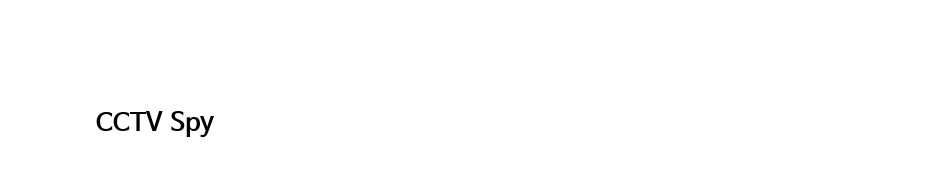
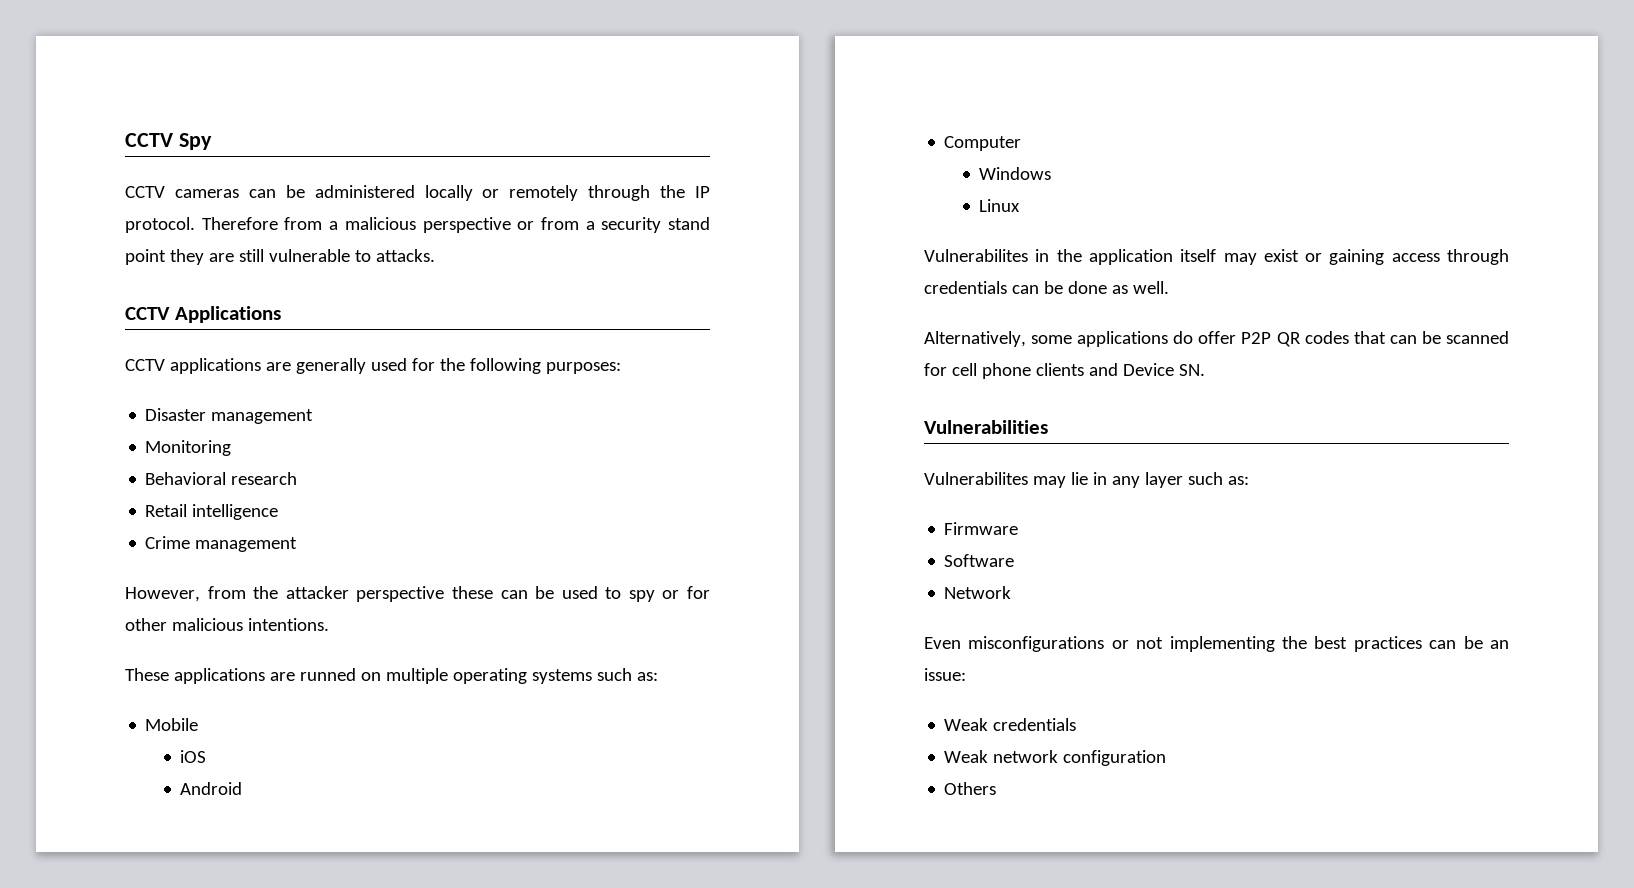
+ CCTV cameras can be administered locally or remotely through the IP protocol. Therefore from a malicious perspective or from a security stand point they are still vulnerable to attacks.
+ CCTV Applications
+ CCTV applications are generally used for the following purposes:
+ Disaster management
+ Monitoring
+ Behavioral research
+ Retail intelligence
+ Crime management
+ However, from the attacker perspective these can be used to spy or for other malicious intentions.
+ These applications are runned on multiple operating systems such as:
+ Mobile
+ iOS
+ Android
+ Computer
+ Windows
+ Linux
+ Vulnerabilites in the application itself may exist or gaining access through credentials can be done as well.
+ Alternatively, some applications do offer P2P QR codes that can be scanned for cell phone clients and Device SN.
+ Vulnerabilities
+ Vulnerabilites may lie in any layer such as:
+ Firmware
+ Software
+ Network
+ Even misconfigurations or not implementing the best practices can be an issue:
+ Weak credentials
+ Weak network configuration
+ Others

